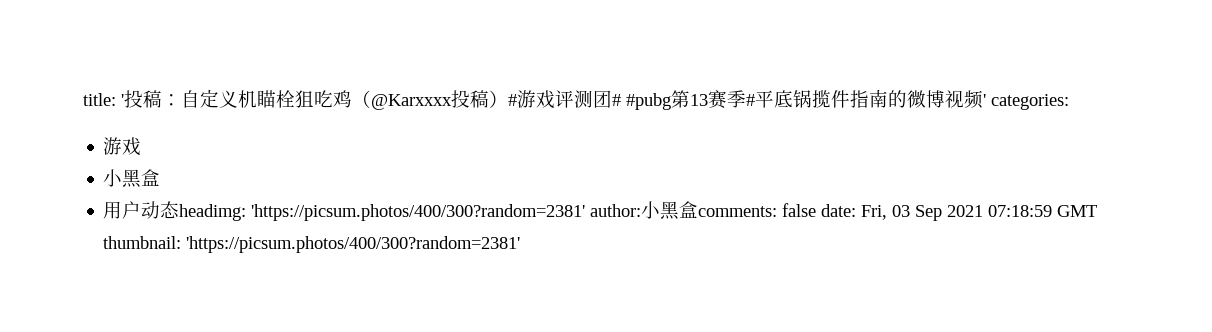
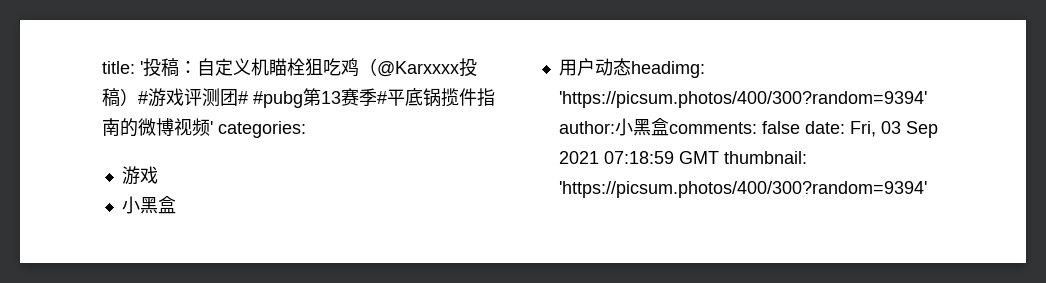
- 用户动态headimg: 'https://picsum.photos/400/300?random=2381' author:小黑盒comments: false date: Fri, 03 Sep 2021 07:18:59 GMT thumbnail: 'https://picsum.photos/400/300?random=2381'
+ 用户动态headimg: 'https://picsum.photos/400/300?random=9394' author:小黑盒comments: false date: Fri, 03 Sep 2021 07:18:59 GMT thumbnail: 'https://picsum.photos/400/300?random=9394'

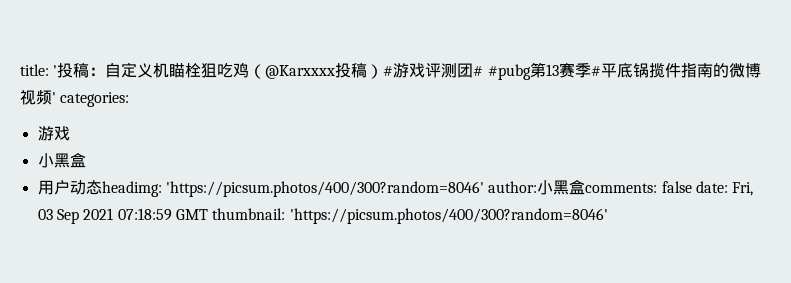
- 用户动态headimg: 'https://picsum.photos/400/300?random=9394' author:小黑盒comments: false date: Fri, 03 Sep 2021 07:18:59 GMT thumbnail: 'https://picsum.photos/400/300?random=9394'
+ 用户动态headimg: 'https://picsum.photos/400/300?random=8046' author:小黑盒comments: false date: Fri, 03 Sep 2021 07:18:59 GMT thumbnail: 'https://picsum.photos/400/300?random=8046'

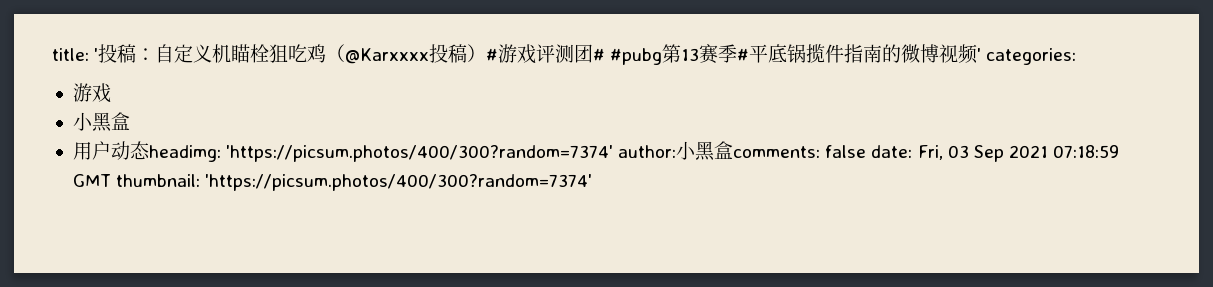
- 用户动态headimg: 'https://picsum.photos/400/300?random=8046' author:小黑盒comments: false date: Fri, 03 Sep 2021 07:18:59 GMT thumbnail: 'https://picsum.photos/400/300?random=8046'
+ 用户动态headimg: 'https://picsum.photos/400/300?random=7374' author:小黑盒comments: false date: Fri, 03 Sep 2021 07:18:59 GMT thumbnail: 'https://picsum.photos/400/300?random=7374'

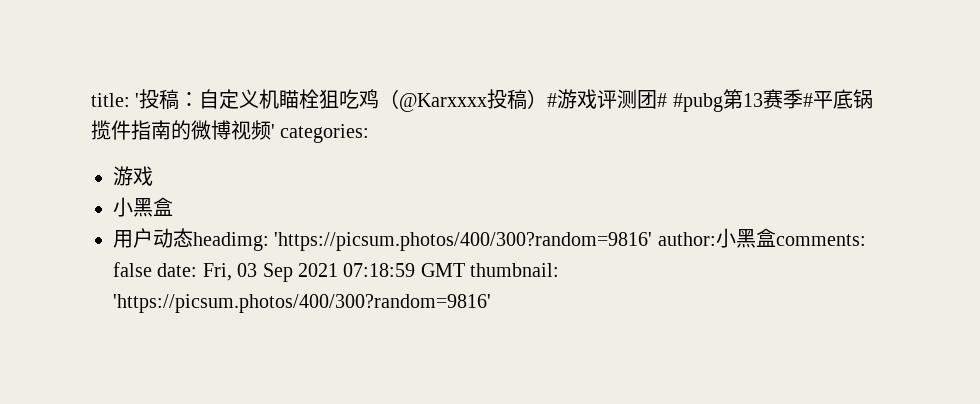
- 用户动态headimg: 'https://picsum.photos/400/300?random=7374' author:小黑盒comments: false date: Fri, 03 Sep 2021 07:18:59 GMT thumbnail: 'https://picsum.photos/400/300?random=7374'
+ 用户动态headimg: 'https://picsum.photos/400/300?random=9816' author:小黑盒comments: false date: Fri, 03 Sep 2021 07:18:59 GMT thumbnail: 'https://picsum.photos/400/300?random=9816'

